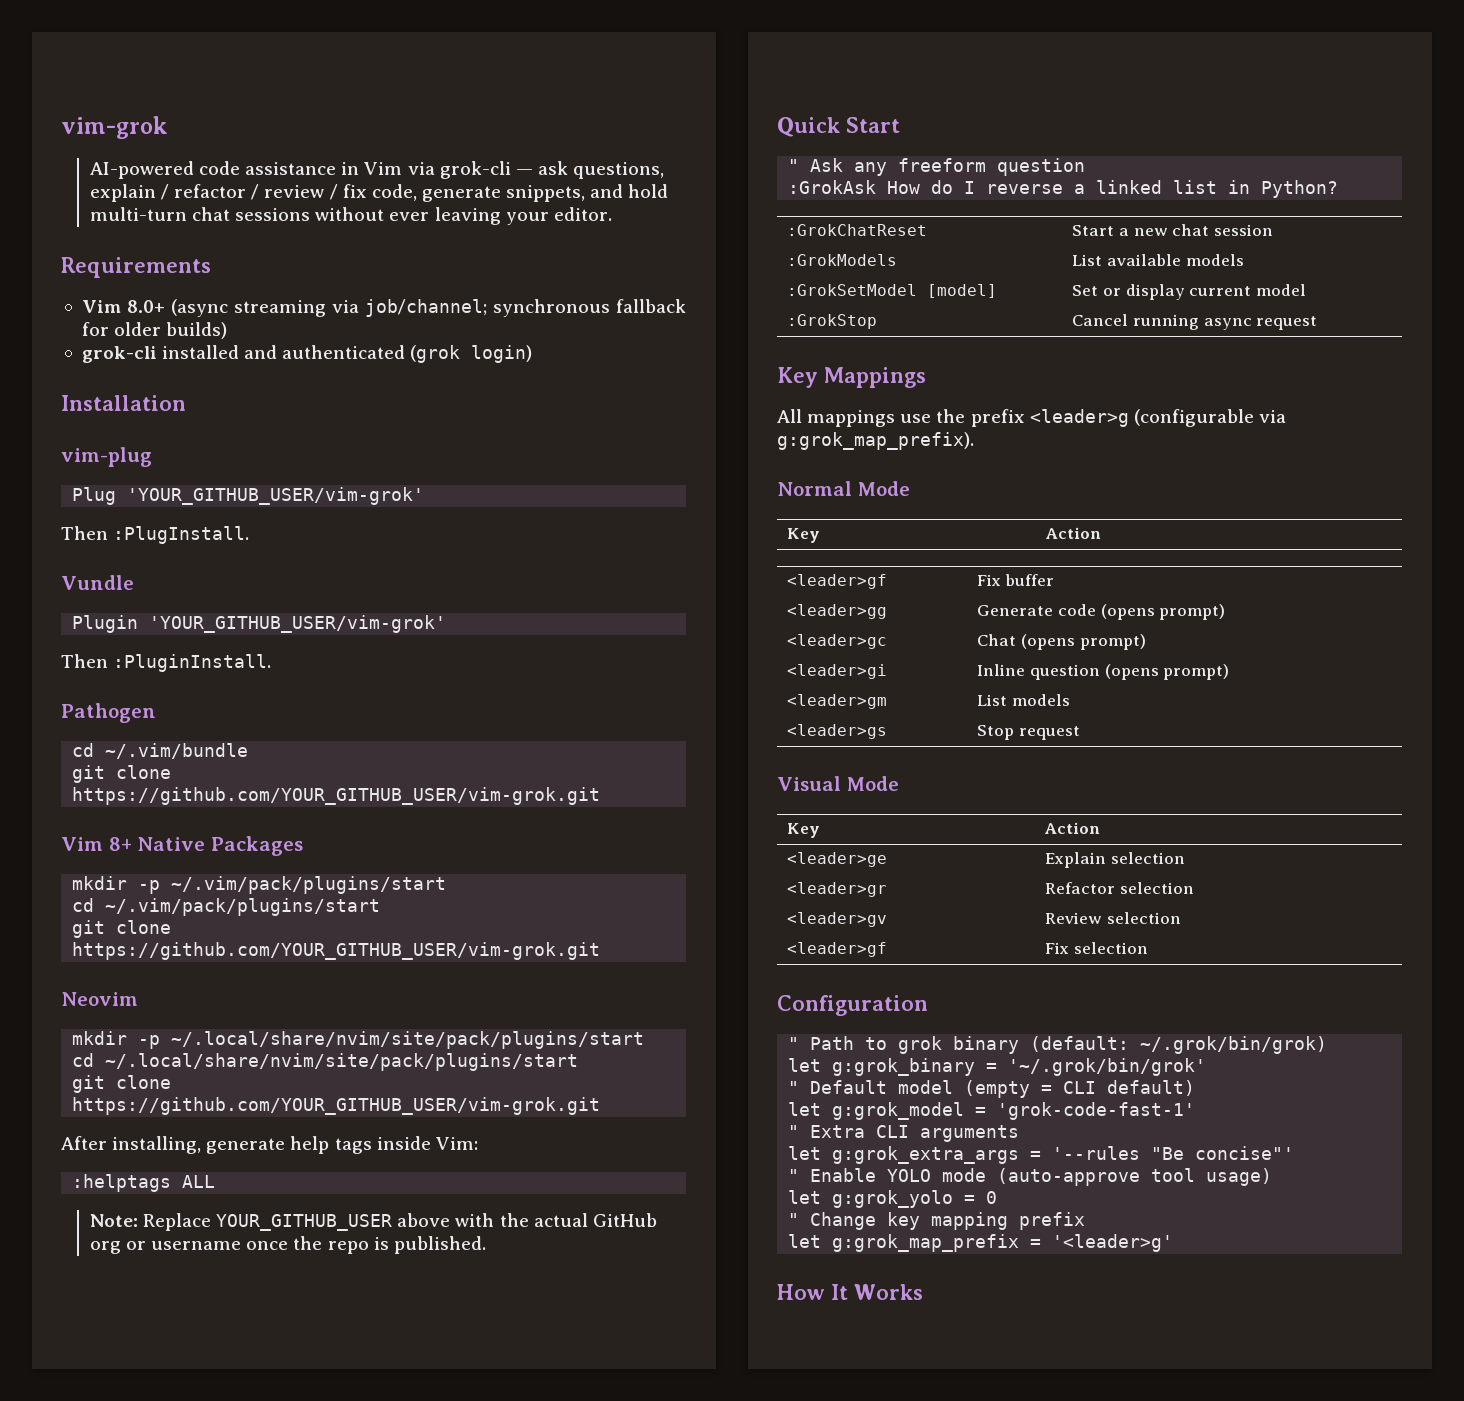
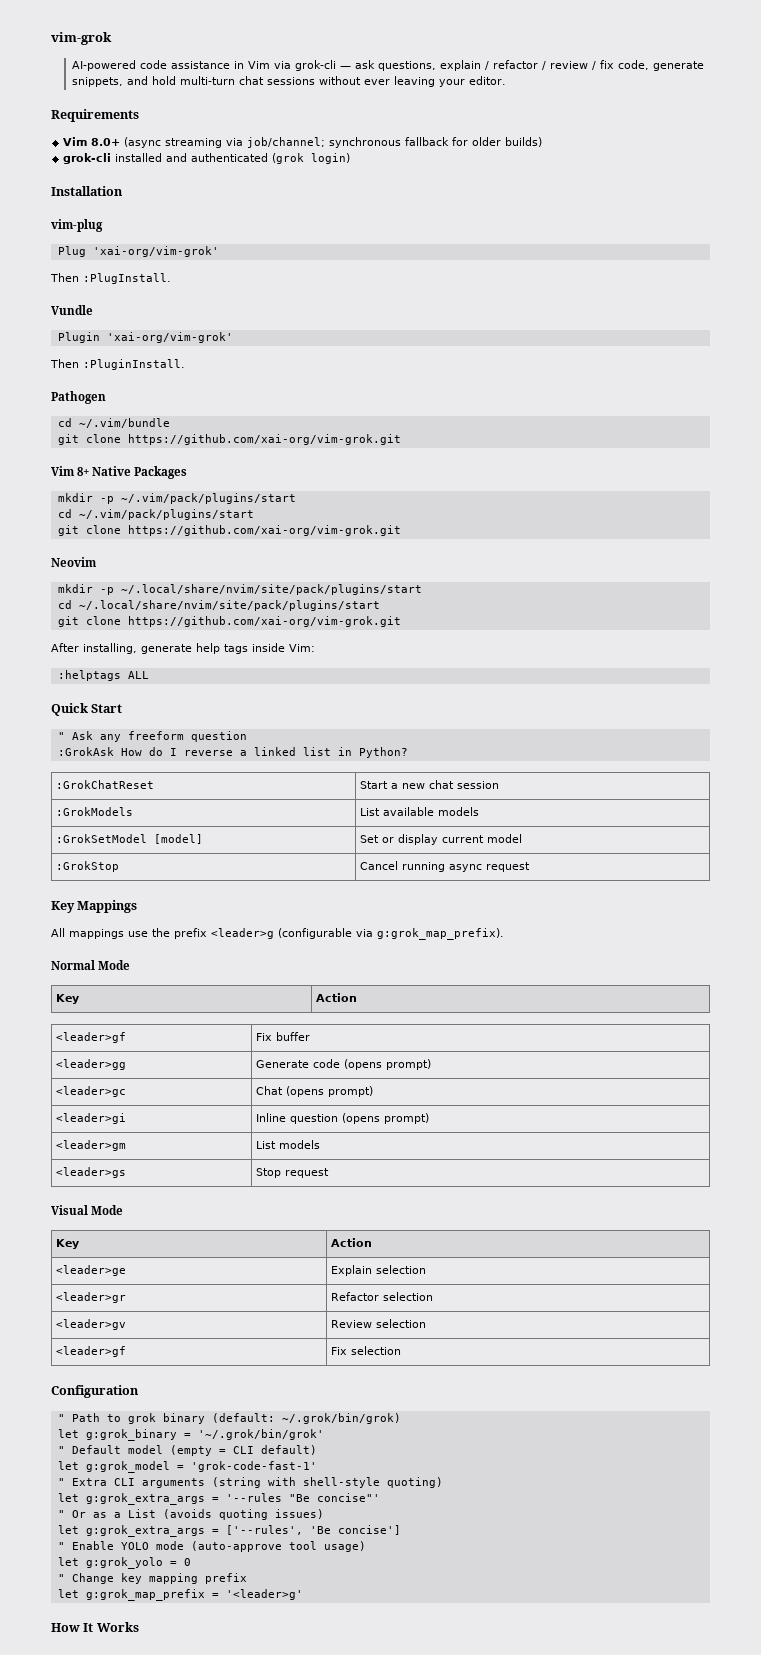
- Plug 'YOUR_GITHUB_USER/vim-grok'
+ Plug 'xai-org/vim-grok'
- Plugin 'YOUR_GITHUB_USER/vim-grok'
+ Plugin 'xai-org/vim-grok'
  cd ~/.vim/bundle
- git clone https://github.com/YOUR_GITHUB_USER/vim-grok.git
+ git clone https://github.com/xai-org/vim-grok.git
  cd ~/.vim/pack/plugins/start
- git clone https://github.com/YOUR_GITHUB_USER/vim-grok.git
+ git clone https://github.com/xai-org/vim-grok.git
  cd ~/.local/share/nvim/site/pack/plugins/start
- git clone https://github.com/YOUR_GITHUB_USER/vim-grok.git
+ git clone https://github.com/xai-org/vim-grok.git
- Note: Replace YOUR_GITHUB_USER above with the actual GitHub org or username once the repo is published.
- " Extra CLI arguments
+ " Extra CLI arguments (string with shell-style quoting)
+ " Or as a List (avoids quoting issues)
+ let g:grok_extra_args = ['--rules', 'Be concise']

